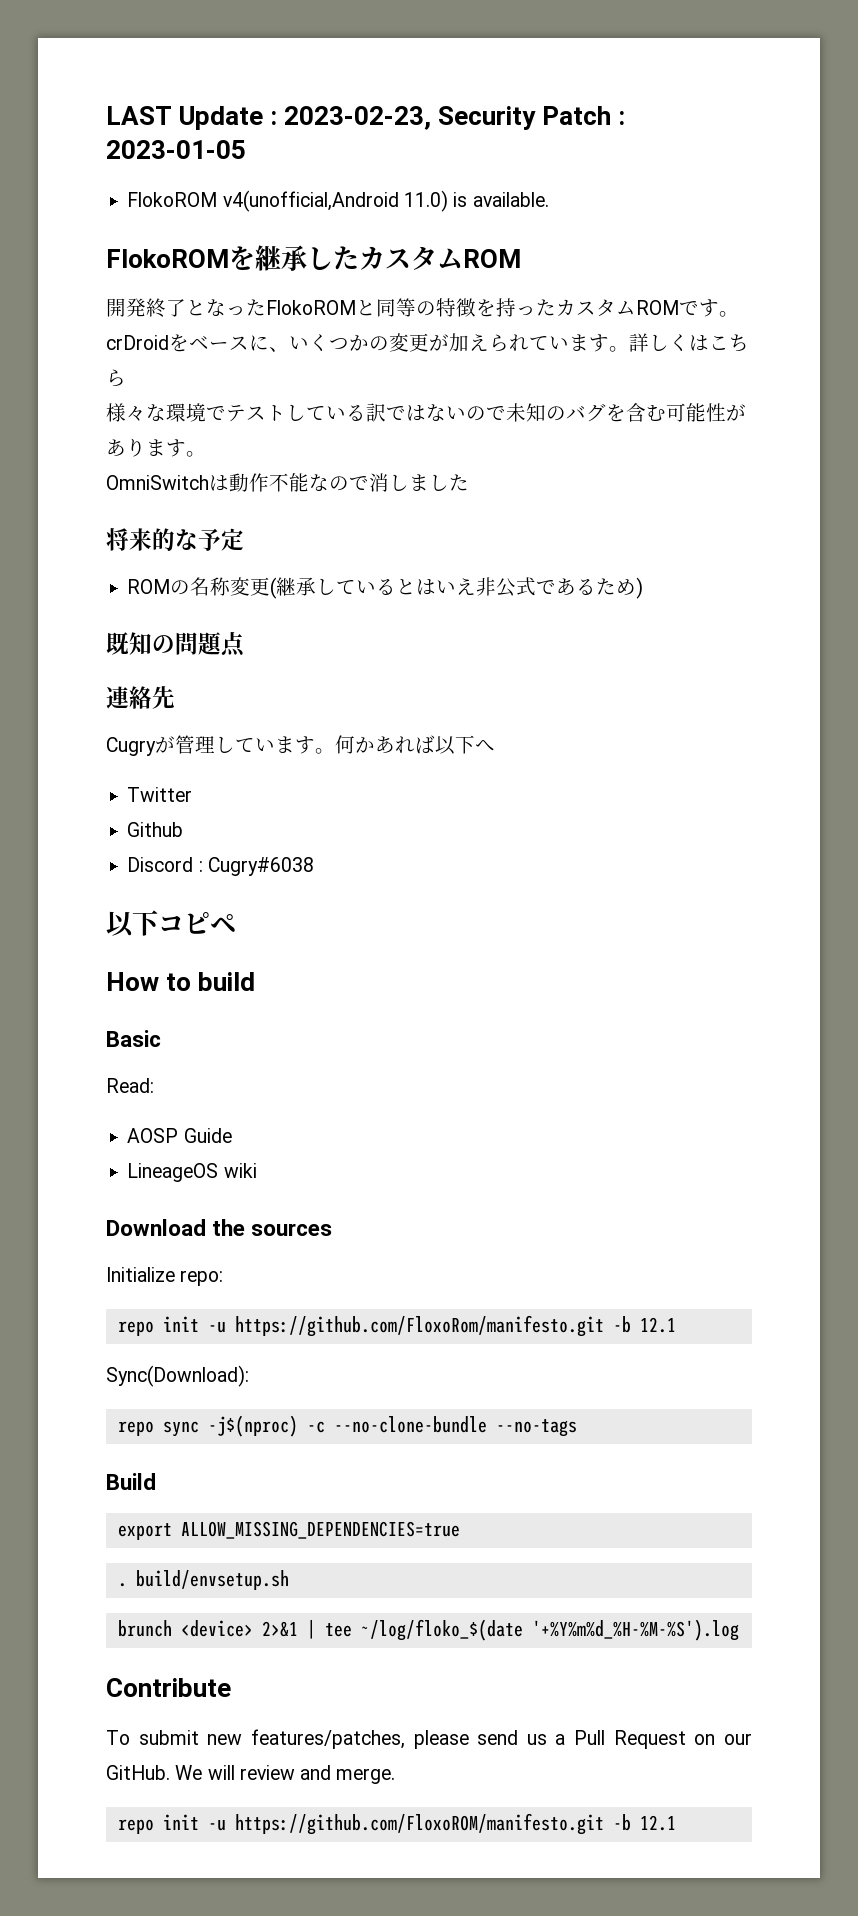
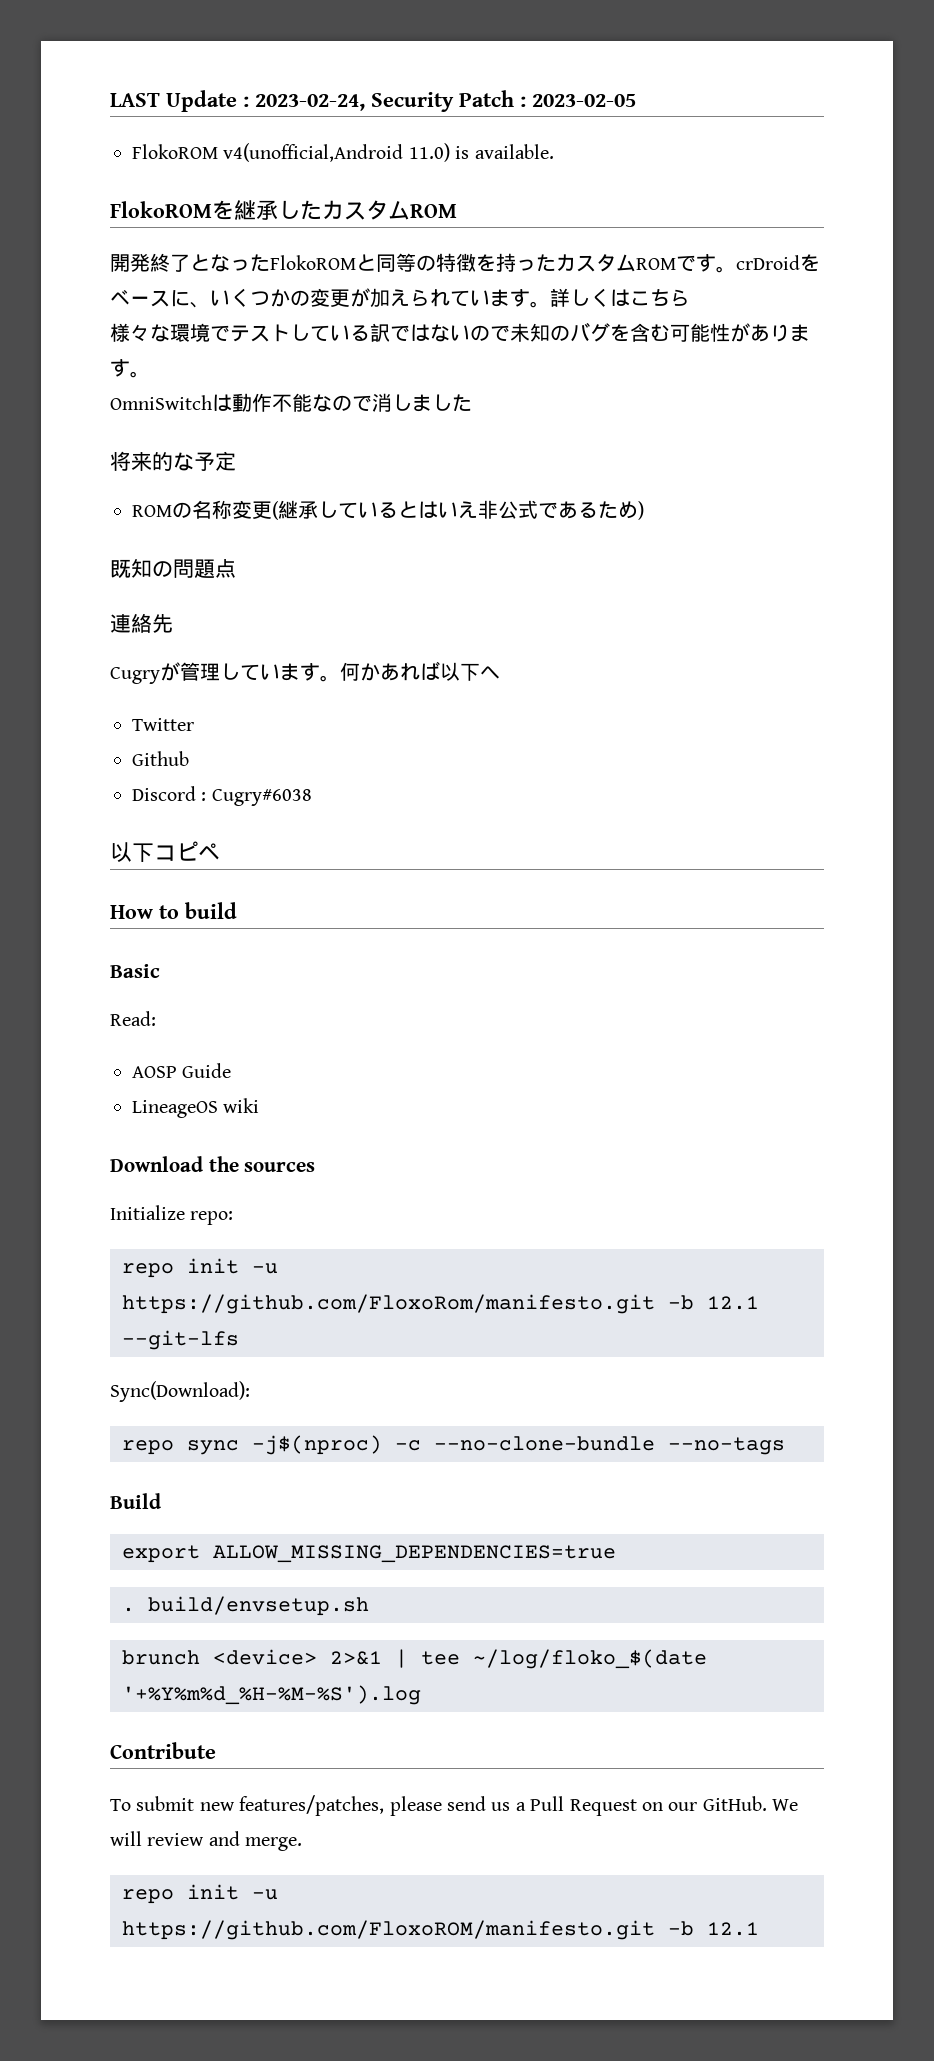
- LAST Update : 2023-02-23, Security Patch : 2023-01-05
+ LAST Update : 2023-02-24, Security Patch : 2023-02-05
- repo init -u https://github.com/FloxoRom/manifesto.git -b 12.1
+ repo init -u https://github.com/FloxoRom/manifesto.git -b 12.1 --git-lfs

